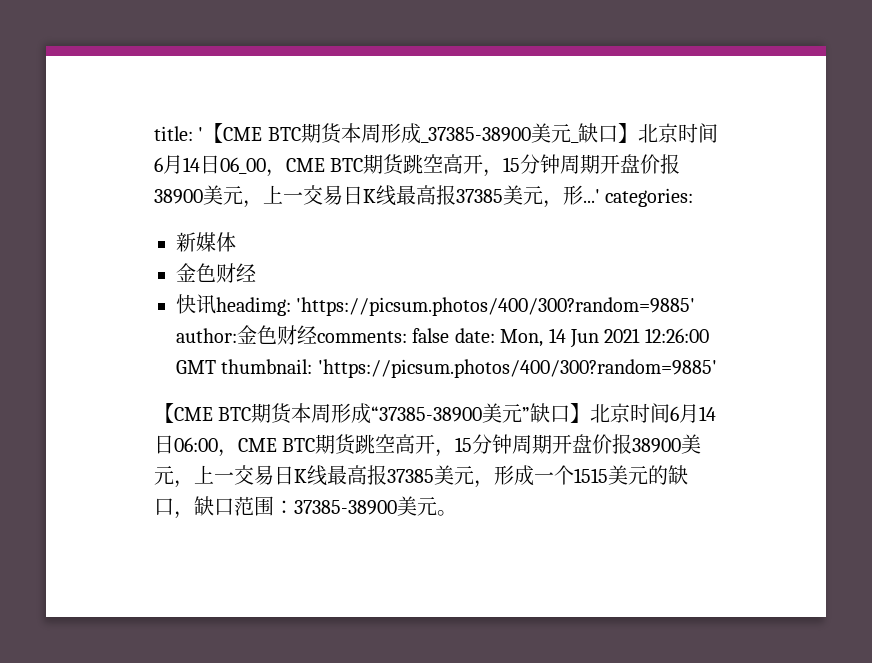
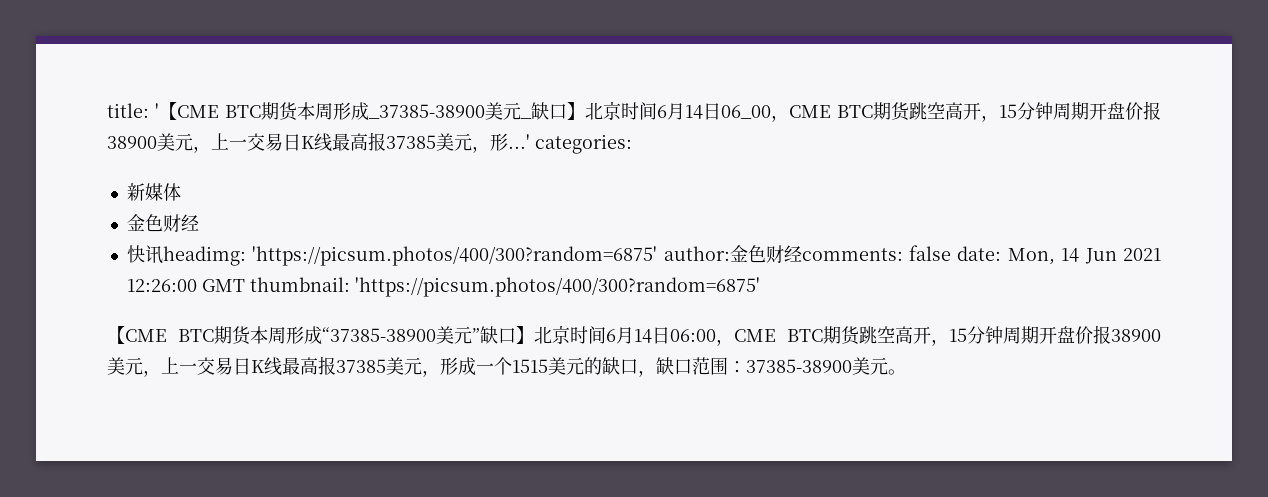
- 快讯headimg: 'https://picsum.photos/400/300?random=9885' author:金色财经comments: false date: Mon, 14 Jun 2021 12:26:00 GMT thumbnail: 'https://picsum.photos/400/300?random=9885'
+ 快讯headimg: 'https://picsum.photos/400/300?random=6875' author:金色财经comments: false date: Mon, 14 Jun 2021 12:26:00 GMT thumbnail: 'https://picsum.photos/400/300?random=6875'

